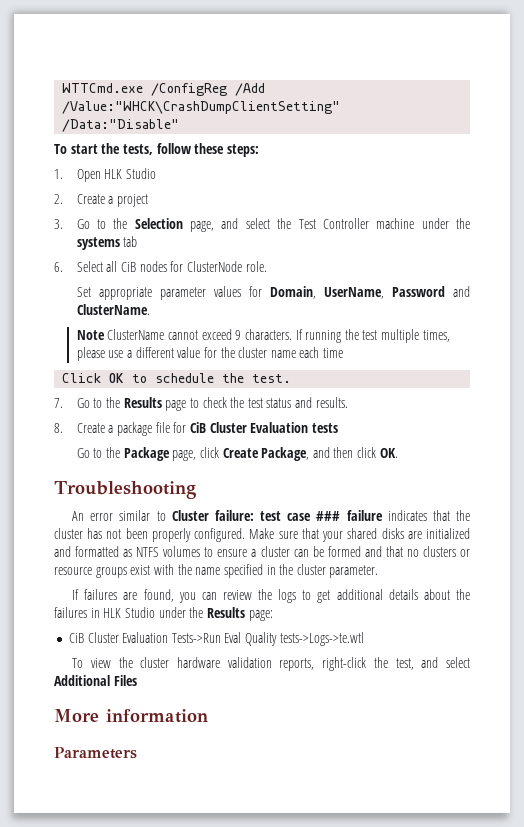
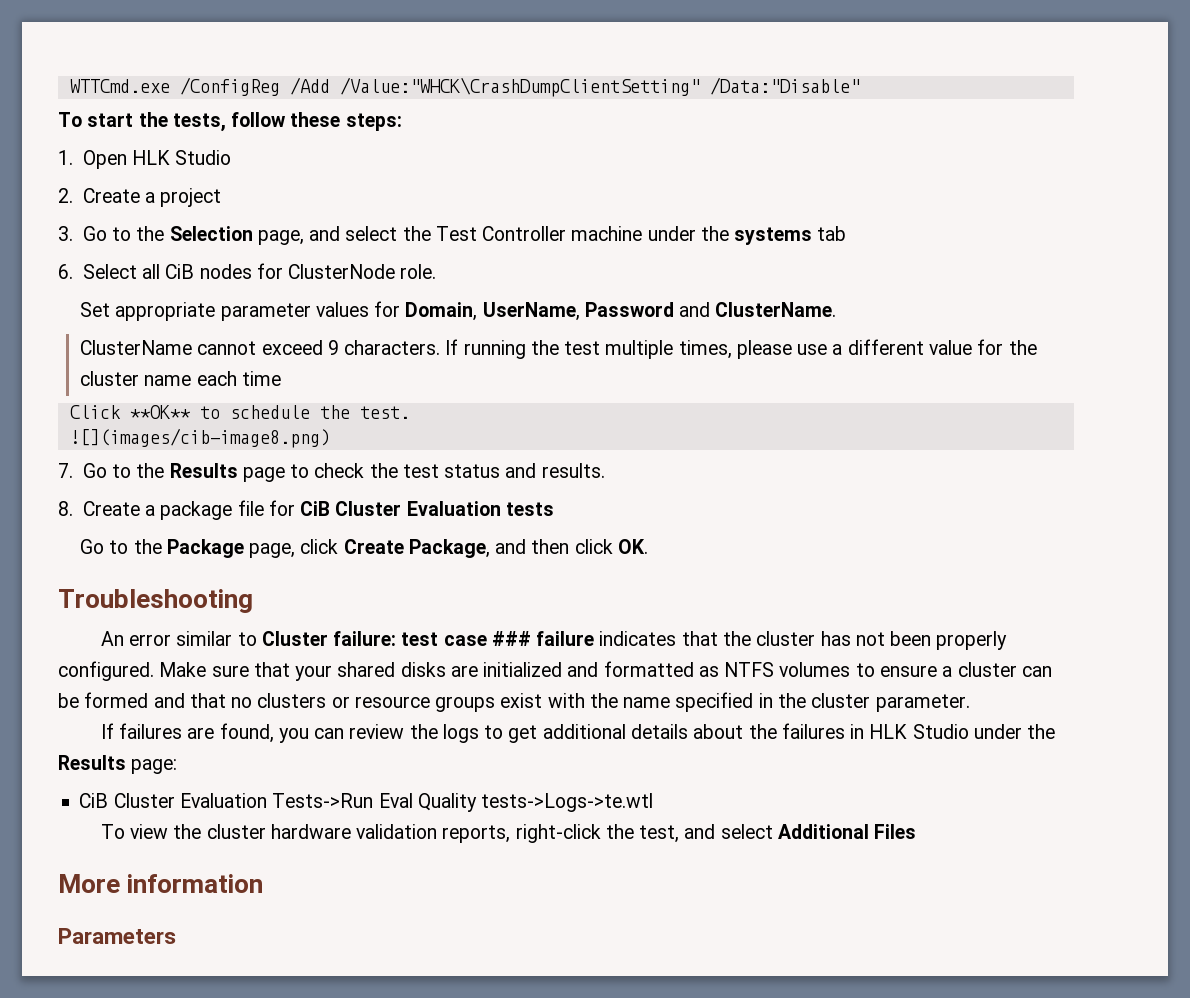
- Note ClusterName cannot exceed 9 characters.
+ ClusterName cannot exceed 9 characters.
- Click OK to schedule the test.
+ Click **OK** to schedule the test.
+ ![](images/cib-image8.png)

